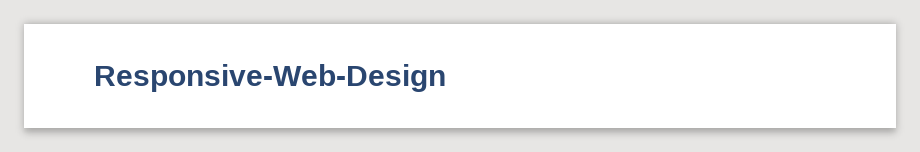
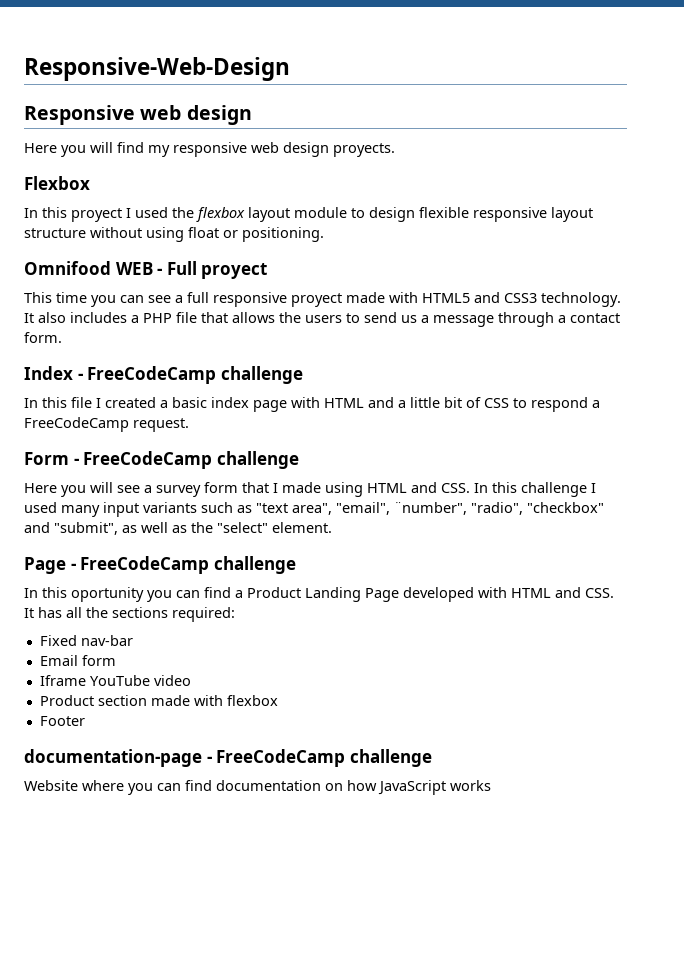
+ Responsive web design
+ Here you will find my responsive web design proyects.
+ Flexbox
+ In this proyect I used the flexbox layout module to design flexible responsive layout structure without using float or positioning.
+ Omnifood WEB - Full proyect
+ This time you can see a full responsive proyect made with HTML5 and CSS3 technology. It also includes a PHP file that allows the users to send us a message through a contact form.
+ Index - FreeCodeCamp challenge
+ In this file I created a basic index page with HTML and a little bit of CSS to respond a FreeCodeCamp request.
+ Form - FreeCodeCamp challenge
+ Here you will see a survey form that I made using HTML and CSS. In this challenge I used many input variants such as "text area", "email", ¨number", "radio", "checkbox" and "submit", as well as the "select" element.
+ Page - FreeCodeCamp challenge
+ In this oportunity you can find a Product Landing Page developed with HTML and CSS. It has all the sections required:
+ Fixed nav-bar
+ Email form
+ Iframe YouTube video
+ Product section made with flexbox
+ Footer
+ documentation-page - FreeCodeCamp challenge
+ Website where you can find documentation on how JavaScript works

